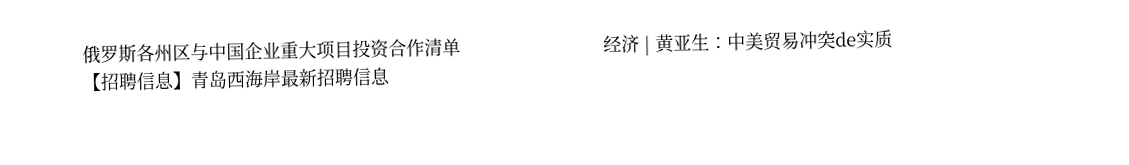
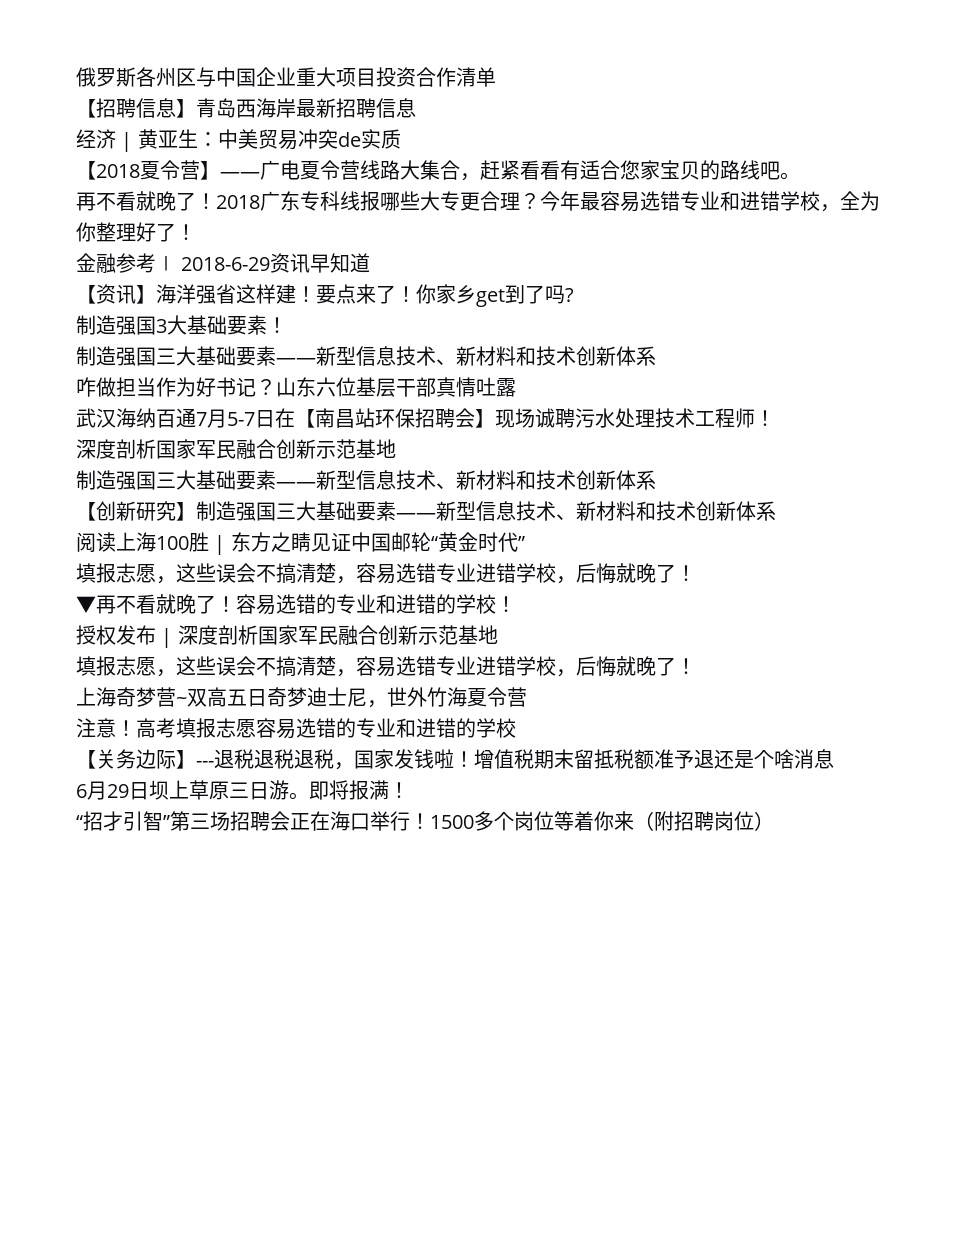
+ 【2018夏令营】——广电夏令营线路大集合，赶紧看看有适合您家宝贝的路线吧。
+ 再不看就晚了！2018广东专科线报哪些大专更合理？今年最容易选错专业和进错学校，全为你整理好了！
+ 金融参考∣ 2018-6-29资讯早知道
+ 【资讯】海洋强省这样建！要点来了！你家乡get到了吗?
+ 制造强国3大基础要素！
+ 制造强国三大基础要素——新型信息技术、新材料和技术创新体系
+ 咋做担当作为好书记？山东六位基层干部真情吐露
+ 武汉海纳百通7月5-7日在【南昌站环保招聘会】现场诚聘污水处理技术工程师！
+ 深度剖析国家军民融合创新示范基地
+ 制造强国三大基础要素——新型信息技术、新材料和技术创新体系
+ 【创新研究】制造强国三大基础要素——新型信息技术、新材料和技术创新体系
+ 阅读上海100胜 | 东方之睛见证中国邮轮“黄金时代”
+ 填报志愿，这些误会不搞清楚，容易选错专业进错学校，后悔就晚了！
+ ▼再不看就晚了！容易选错的专业和进错的学校！
+ 授权发布 | 深度剖析国家军民融合创新示范基地
+ 填报志愿，这些误会不搞清楚，容易选错专业进错学校，后悔就晚了！
+ 上海奇梦营~双高五日奇梦迪士尼，世外竹海夏令营
+ 注意！高考填报志愿容易选错的专业和进错的学校
+ 【关务边际】---退税退税退税，国家发钱啦！增值税期末留抵税额准予退还是个啥消息
+ 6月29日坝上草原三日游。即将报满！
+ “招才引智”第三场招聘会正在海口举行！1500多个岗位等着你来（附招聘岗位）

